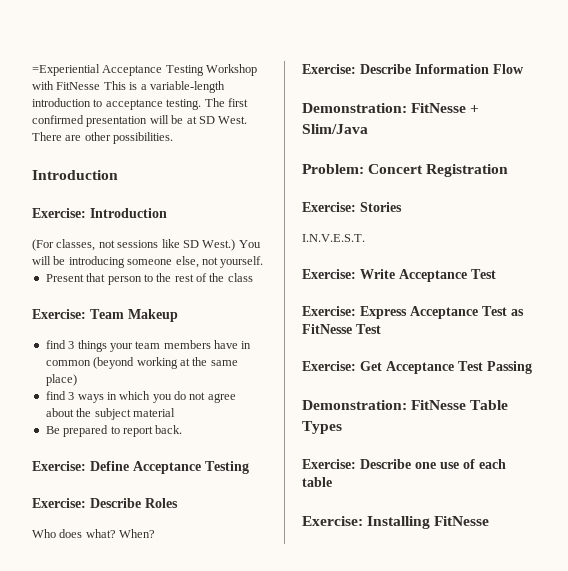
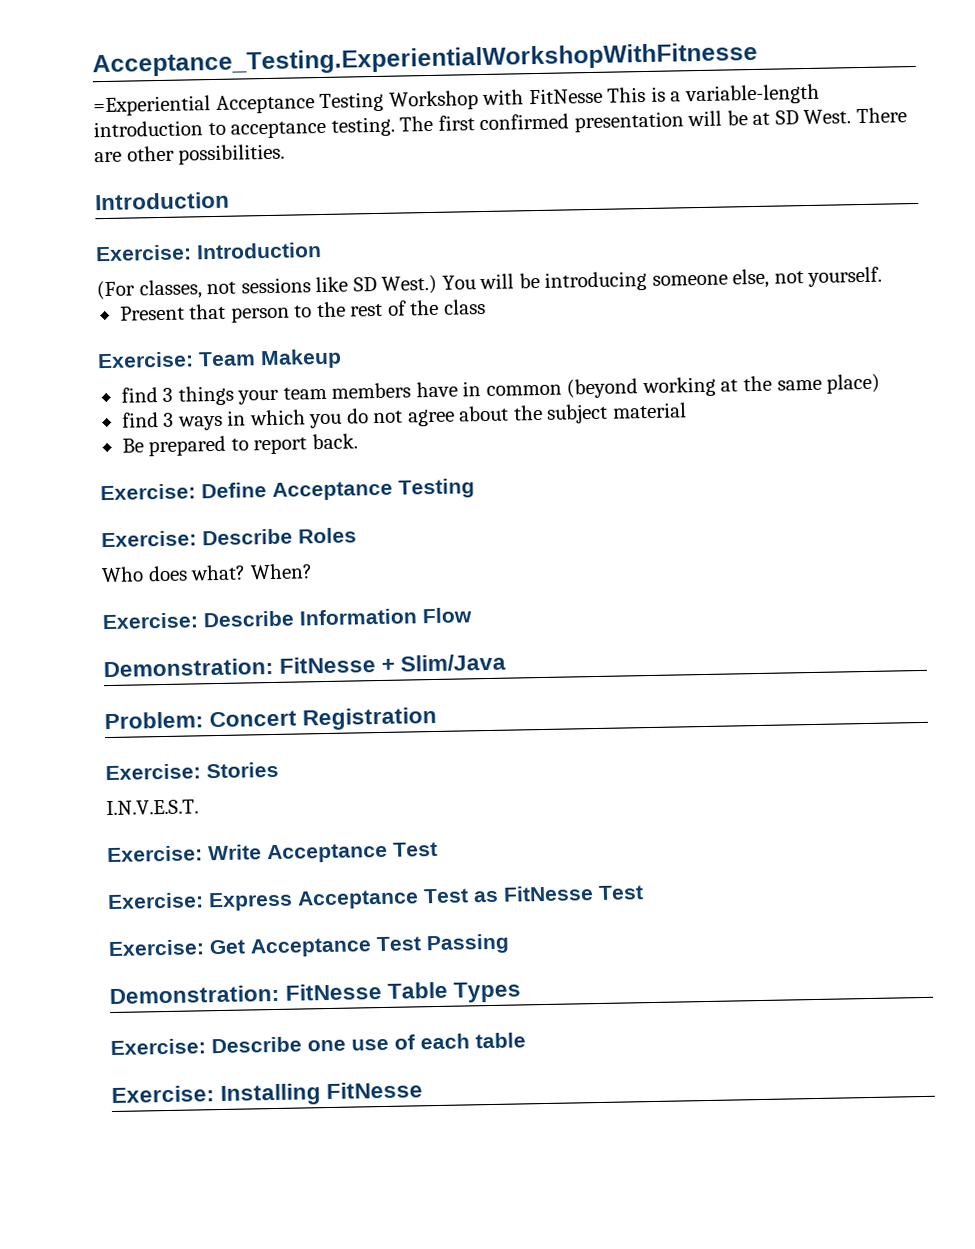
+ Acceptance_Testing.ExperientialWorkshopWithFitnesse

